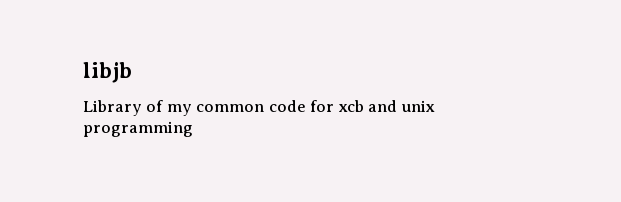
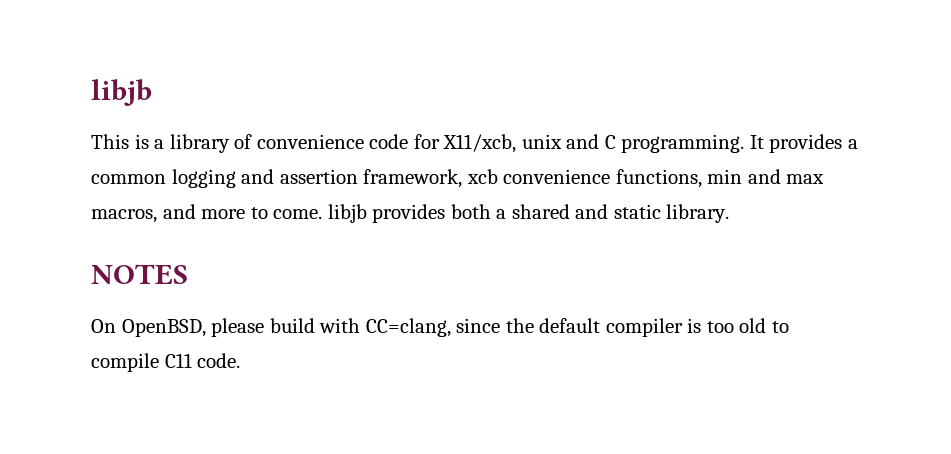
- Library of my common code for xcb and unix programming
+ This is a library of convenience code for X11/xcb, unix and C programming. It provides a common logging and assertion framework, xcb convenience functions, min and max macros, and more to come. libjb provides both a shared and static library.
+ NOTES
+ On OpenBSD, please build with CC=clang, since the default compiler is too old to compile C11 code.

